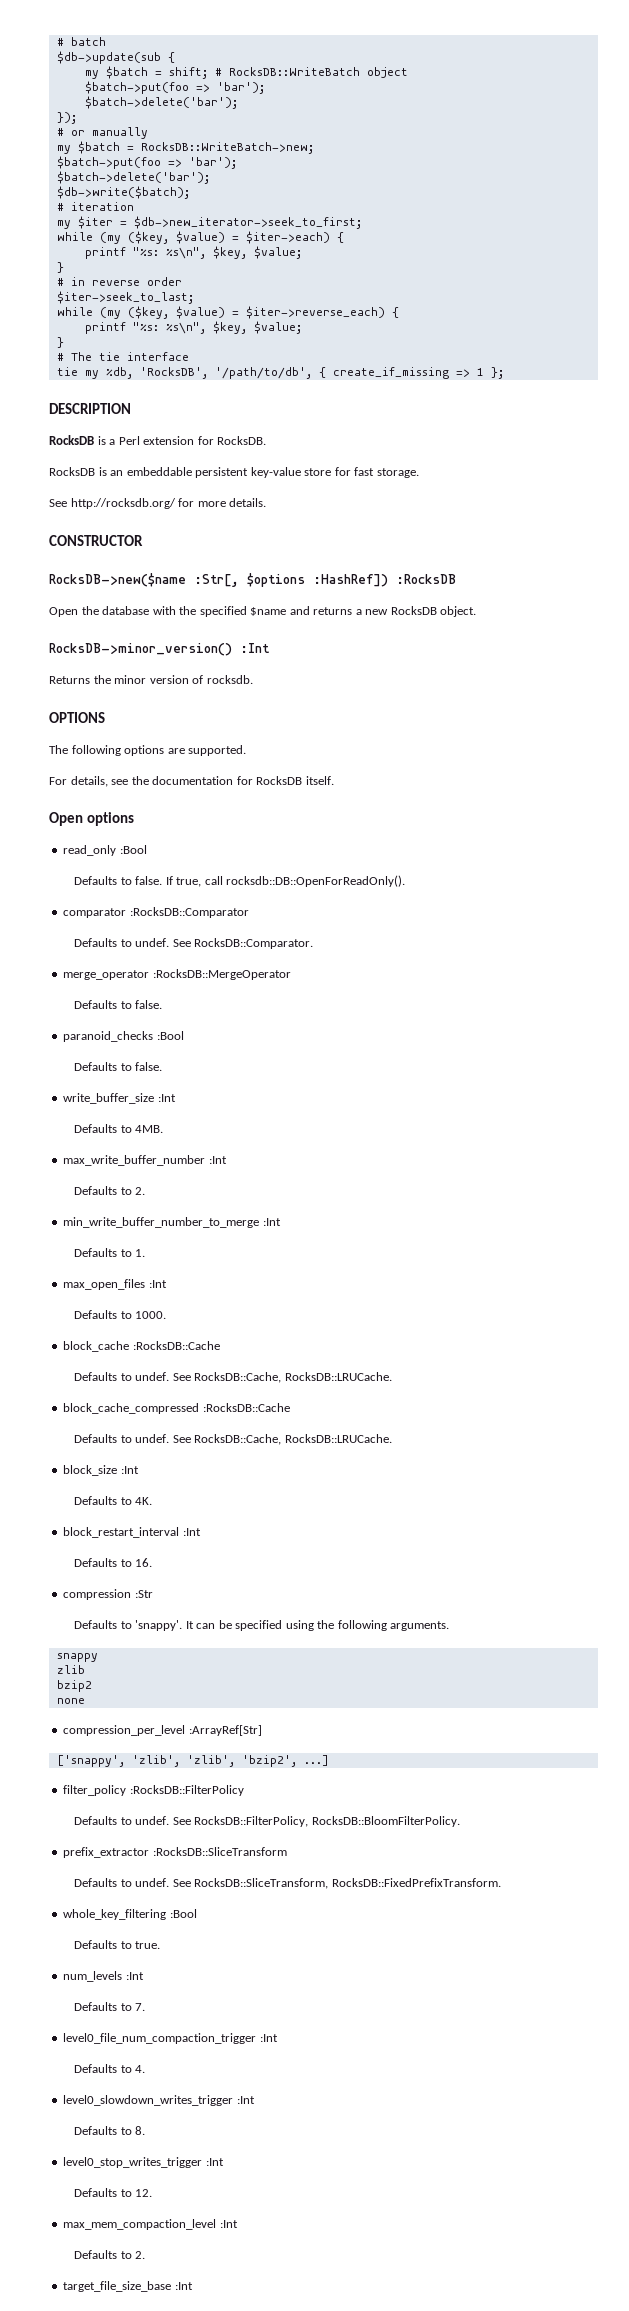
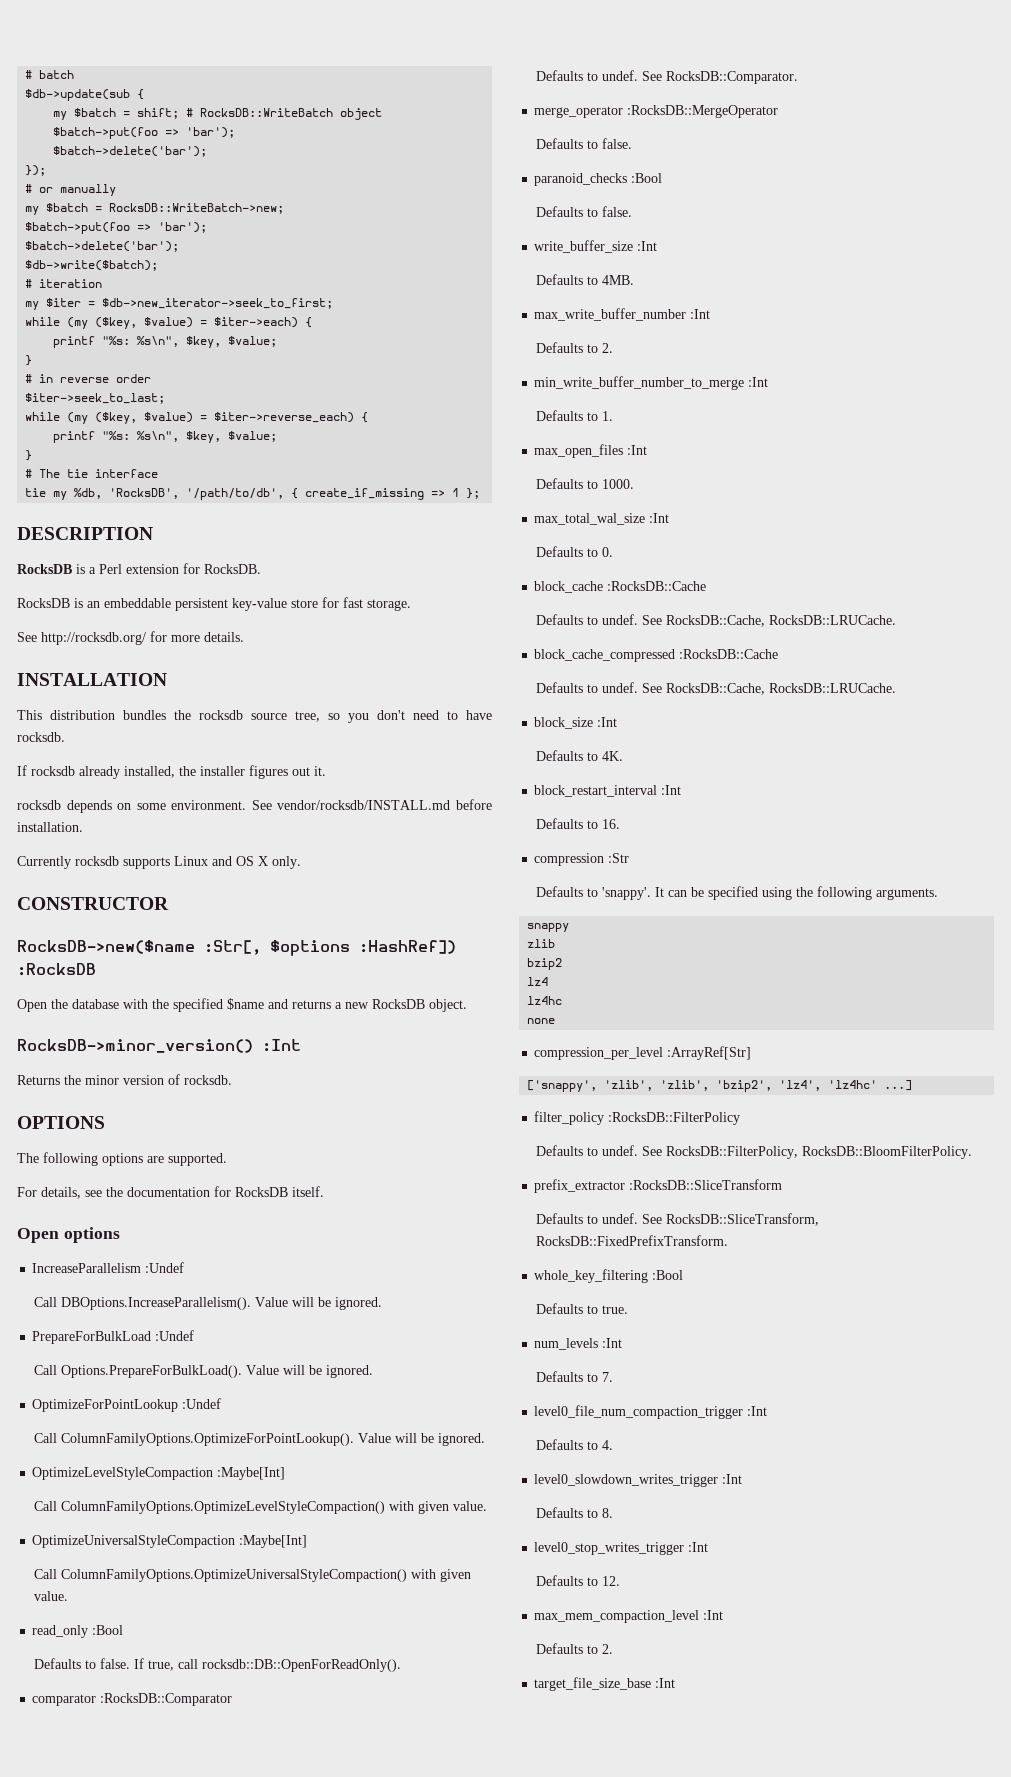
+ INSTALLATION
+ This distribution bundles the rocksdb source tree, so you don't need to have rocksdb.
+ If rocksdb already installed, the installer figures out it.
+ rocksdb depends on some environment. See vendor/rocksdb/INSTALL.md before installation.
+ Currently rocksdb supports Linux and OS X only.
+ IncreaseParallelism :Undef
+ Call DBOptions.IncreaseParallelism(). Value will be ignored.
+ PrepareForBulkLoad :Undef
+ Call Options.PrepareForBulkLoad(). Value will be ignored.
+ OptimizeForPointLookup :Undef
+ Call ColumnFamilyOptions.OptimizeForPointLookup(). Value will be ignored.
+ OptimizeLevelStyleCompaction :Maybe[Int]
+ Call ColumnFamilyOptions.OptimizeLevelStyleCompaction() with given value.
+ OptimizeUniversalStyleCompaction :Maybe[Int]
+ Call ColumnFamilyOptions.OptimizeUniversalStyleCompaction() with given value.
+ max_total_wal_size :Int
+ Defaults to 0.
+ lz4
+ lz4hc
- ['snappy', 'zlib', 'zlib', 'bzip2', ...]
+ ['snappy', 'zlib', 'zlib', 'bzip2', 'lz4', 'lz4hc' ...]

